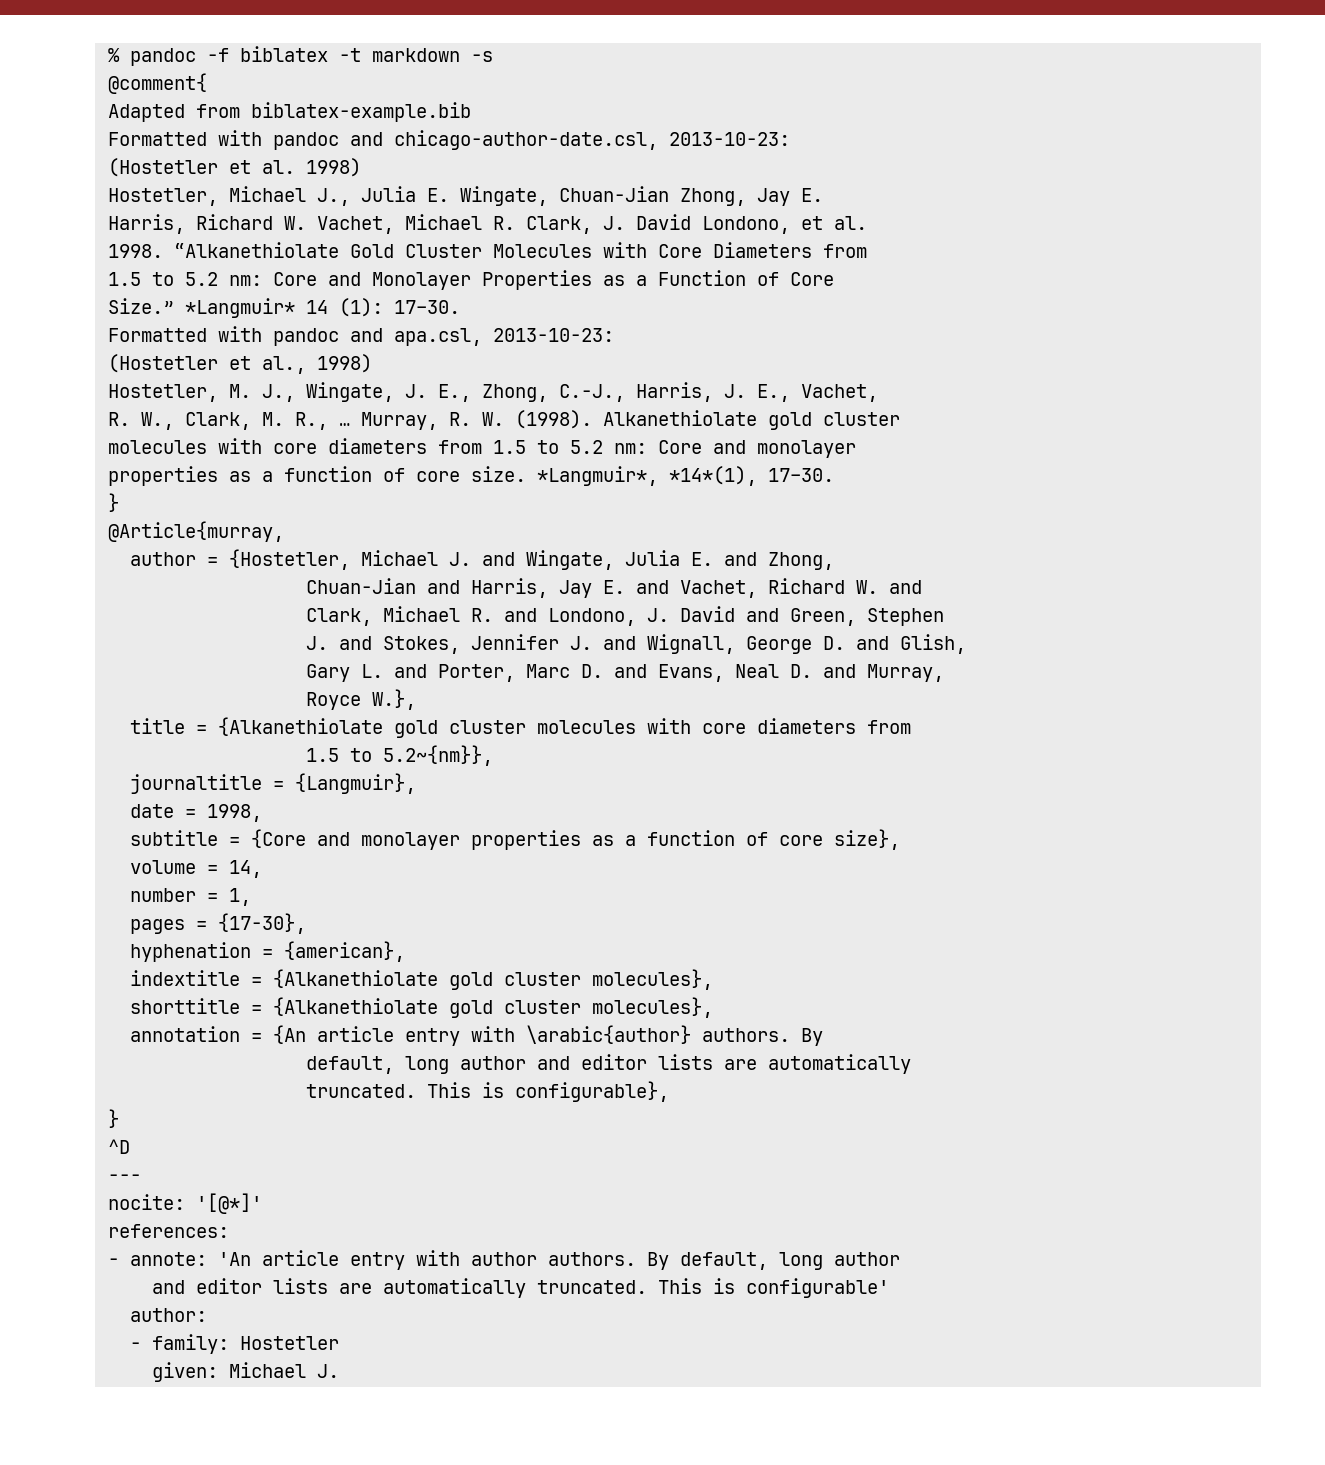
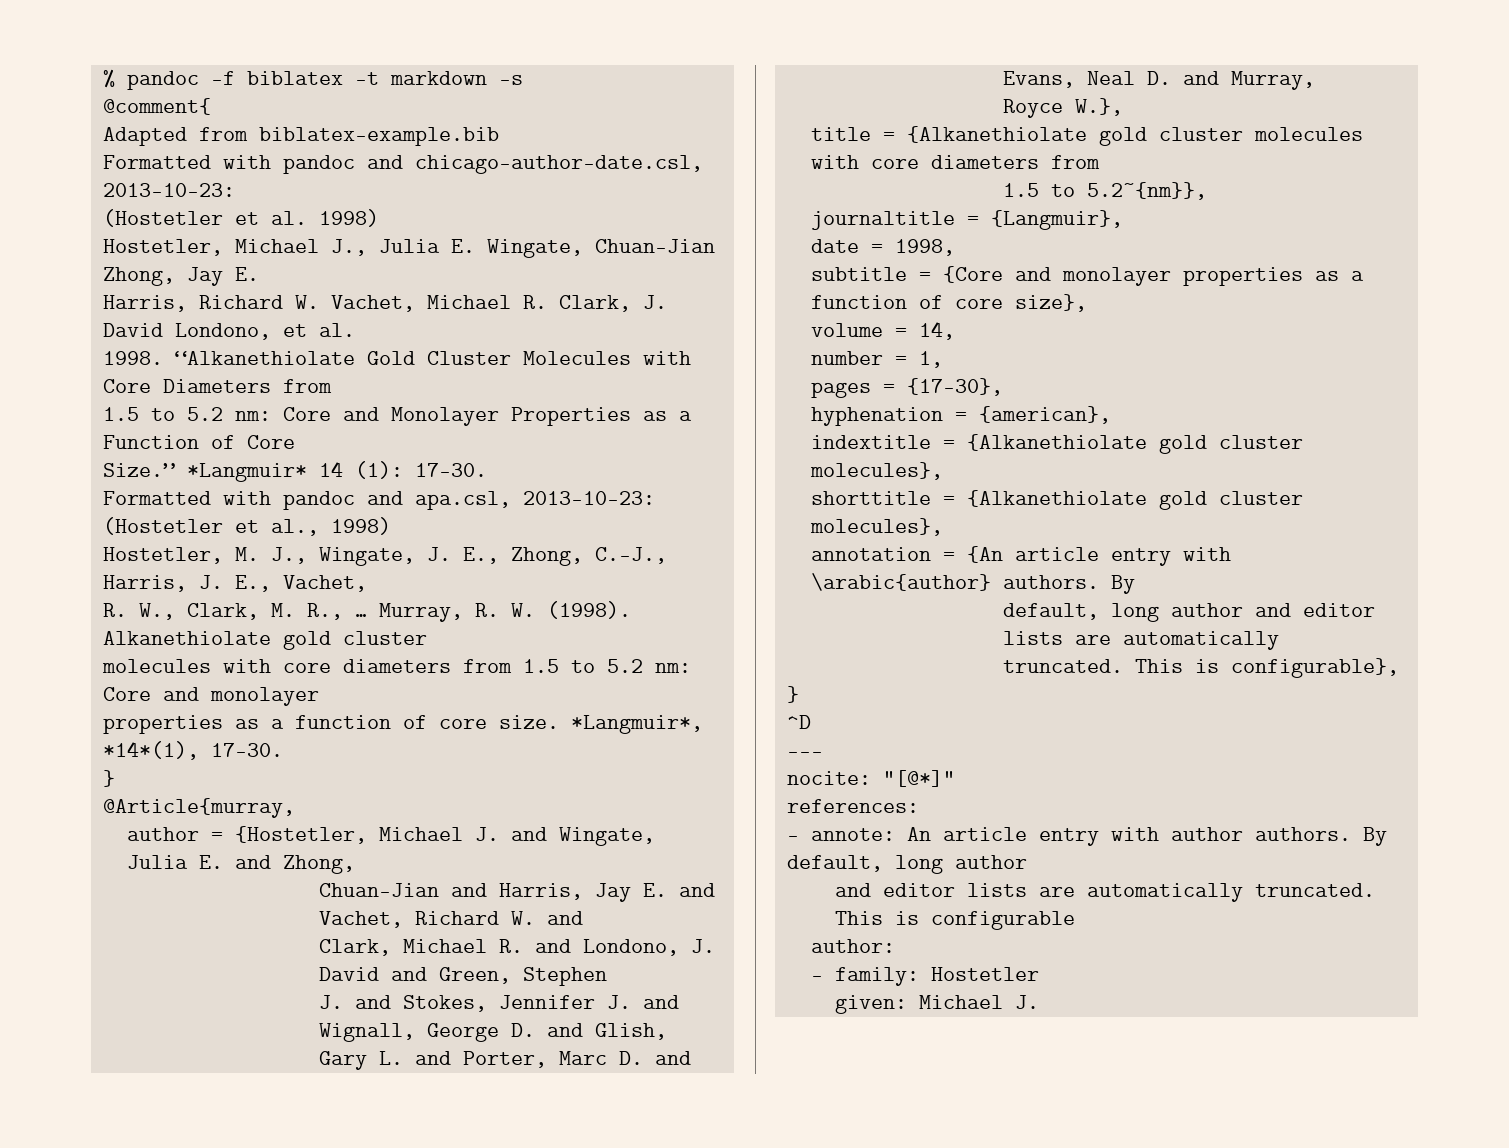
- nocite: '[@*]'
+ nocite: "[@*]"
- - annote: 'An article entry with author authors.
+ - annote: An article entry with author authors.
- This is configurable'
+ This is configurable

